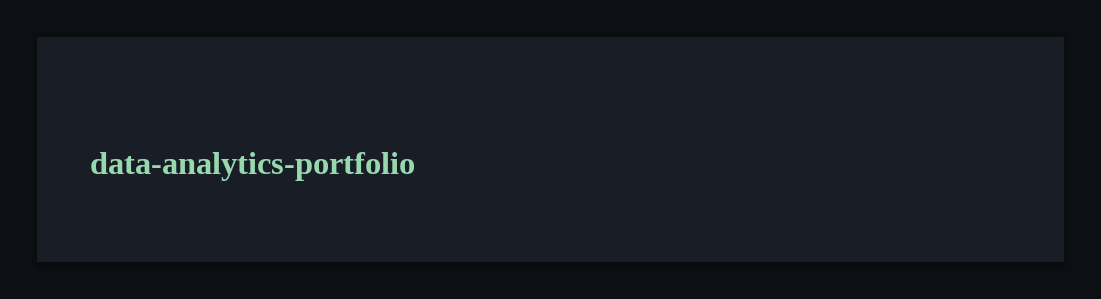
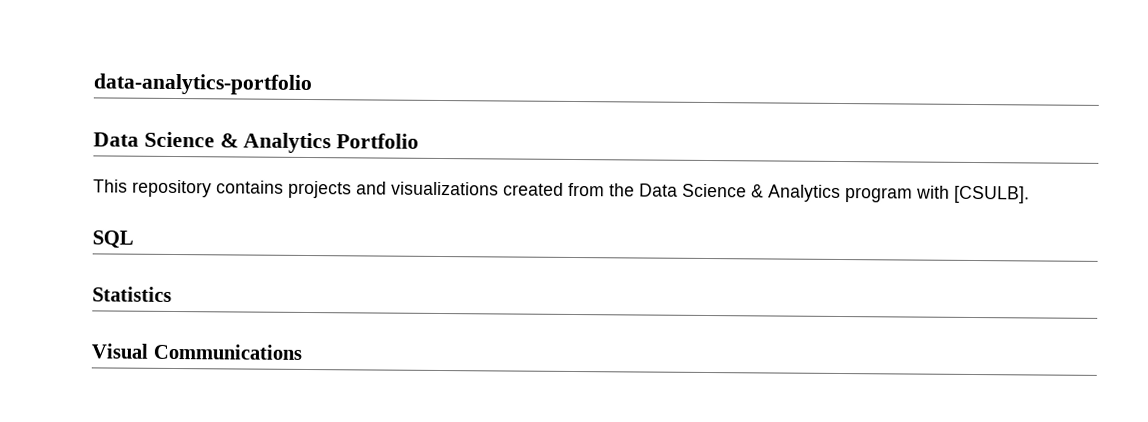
+ Data Science & Analytics Portfolio
+ This repository contains projects and visualizations created from the Data Science & Analytics program with [CSULB].
+ SQL
+ Statistics
+ Visual Communications

